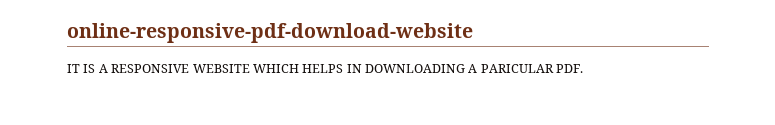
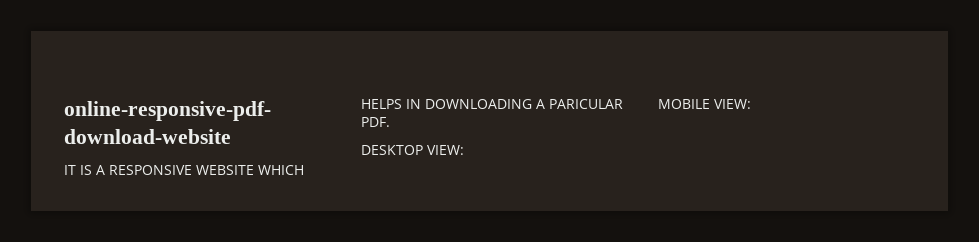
+ DESKTOP VIEW:
+ MOBILE VIEW:

